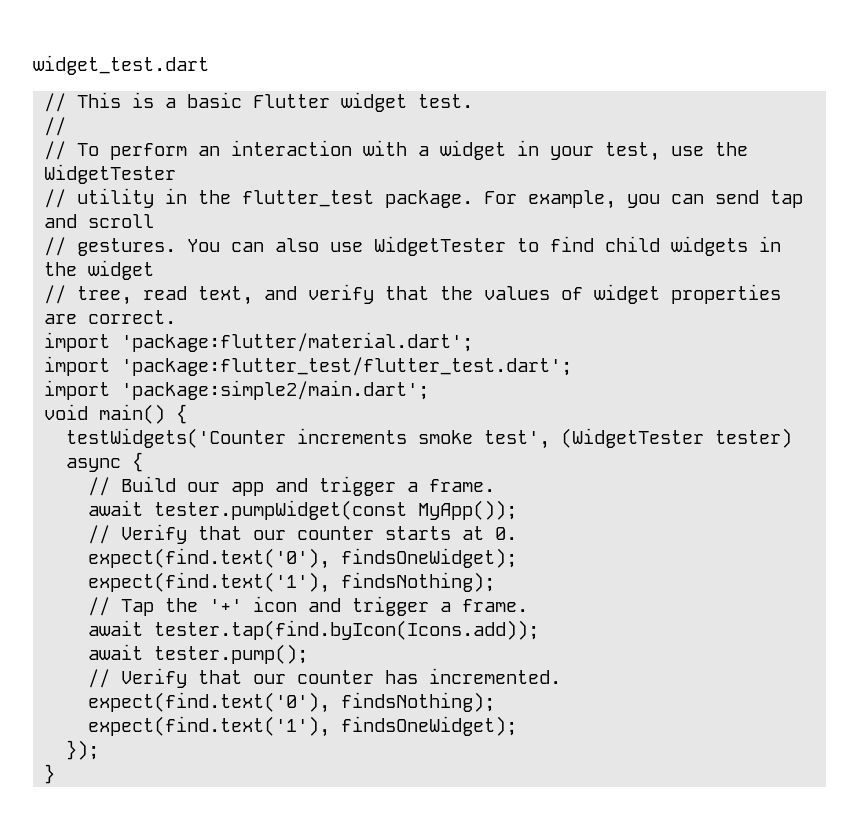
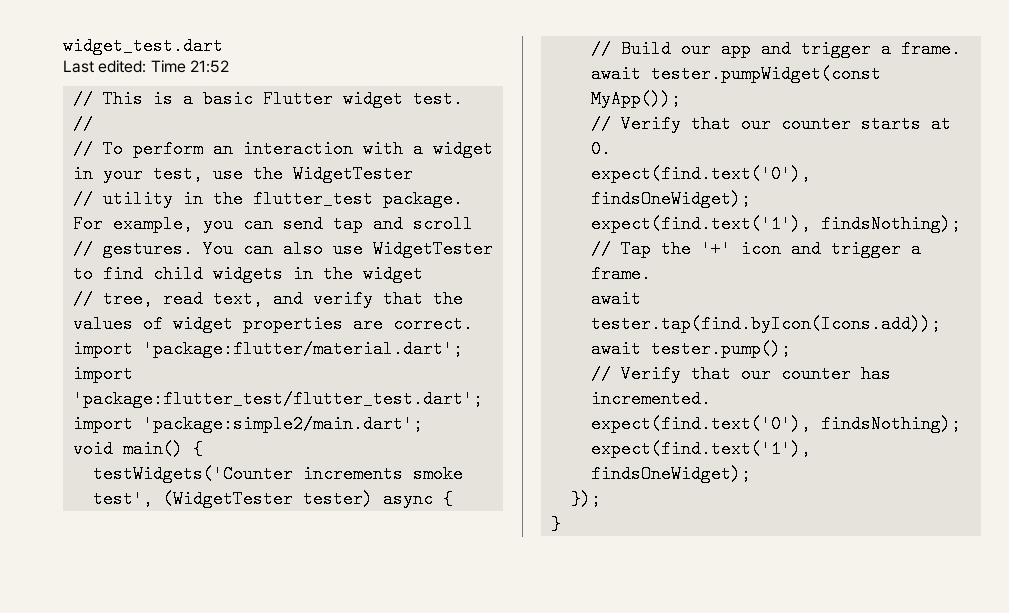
+ Last edited: Time 21:52

